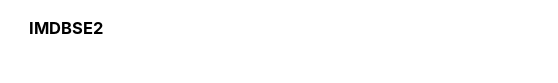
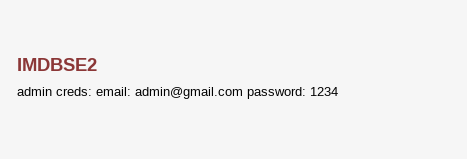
+ admin creds: email: admin@gmail.com password: 1234

